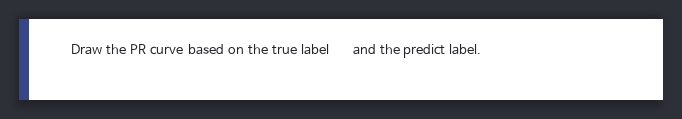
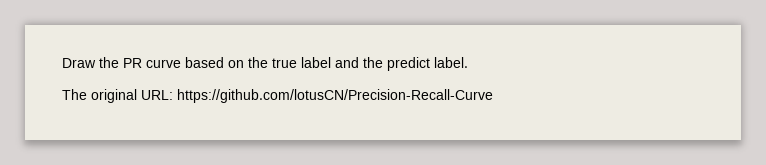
+ The original URL: https://github.com/lotusCN/Precision-Recall-Curve

